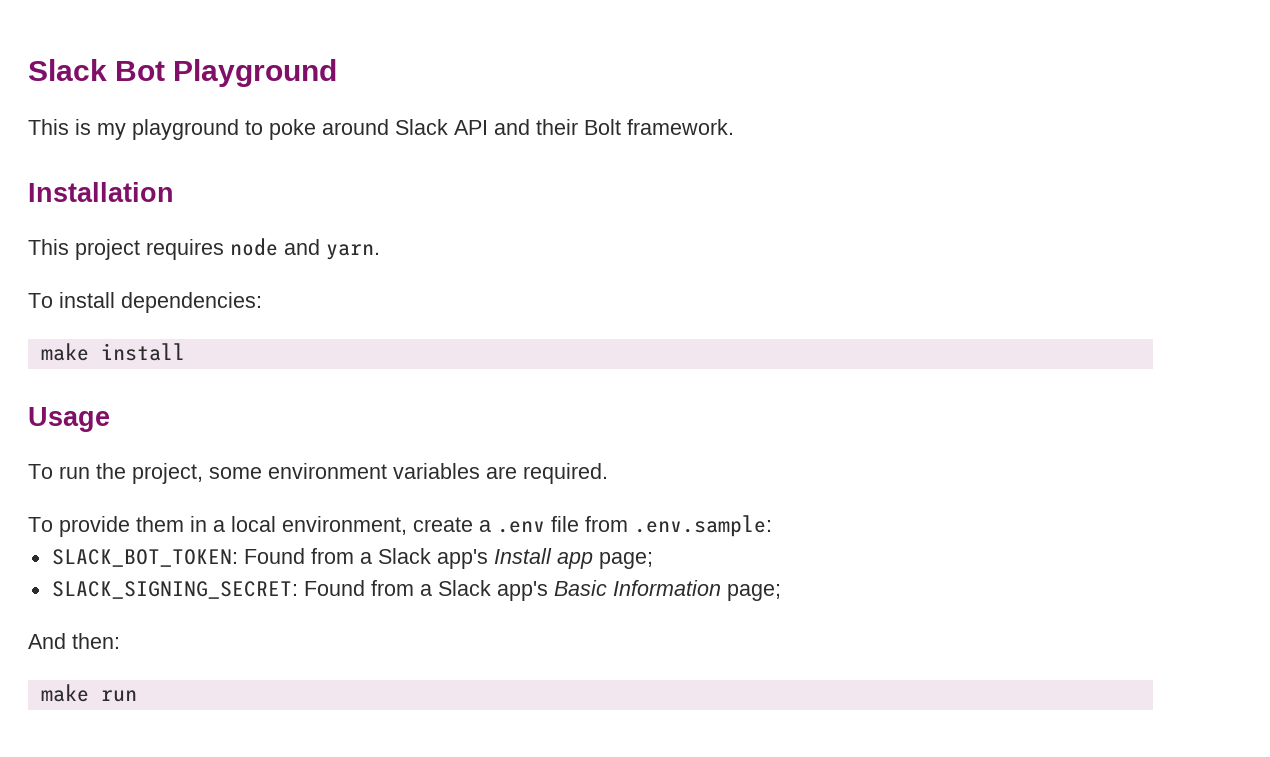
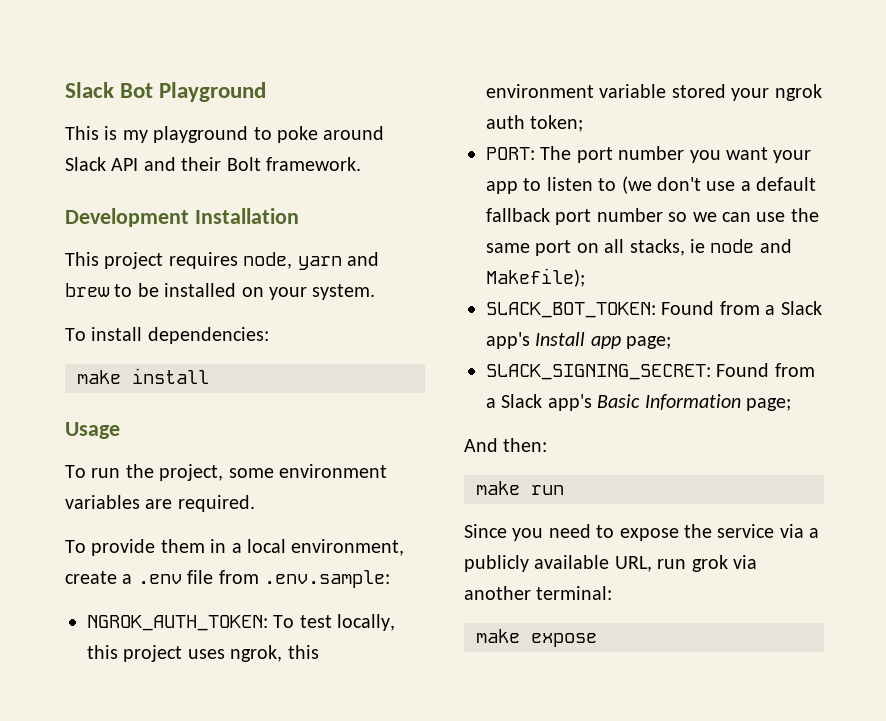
- Installation
+ Development Installation
- This project requires node and yarn.
+ This project requires node, yarn and brew to be installed on your system.
+ NGROK_AUTH_TOKEN: To test locally, this project uses ngrok, this environment variable stored your ngrok auth token;
+ PORT: The port number you want your app to listen to (we don't use a default fallback port number so we can use the same port on all stacks, ie node and Makefile);
+ Since you need to expose the service via a publicly available URL, run grok via another terminal:
+ make expose

